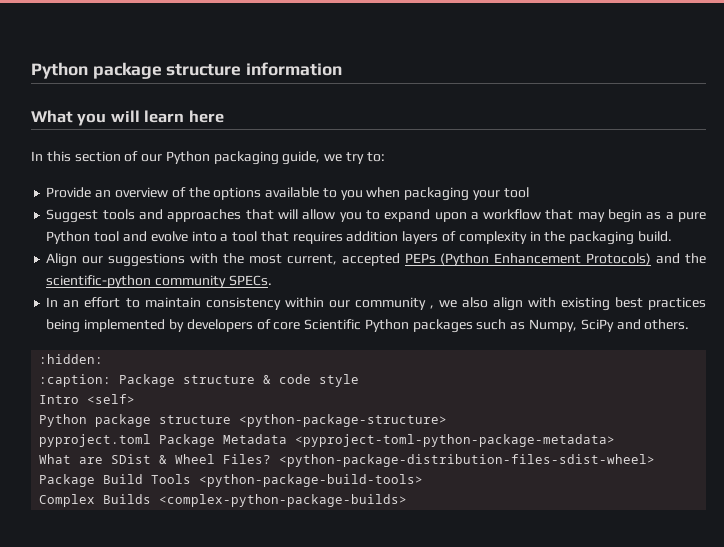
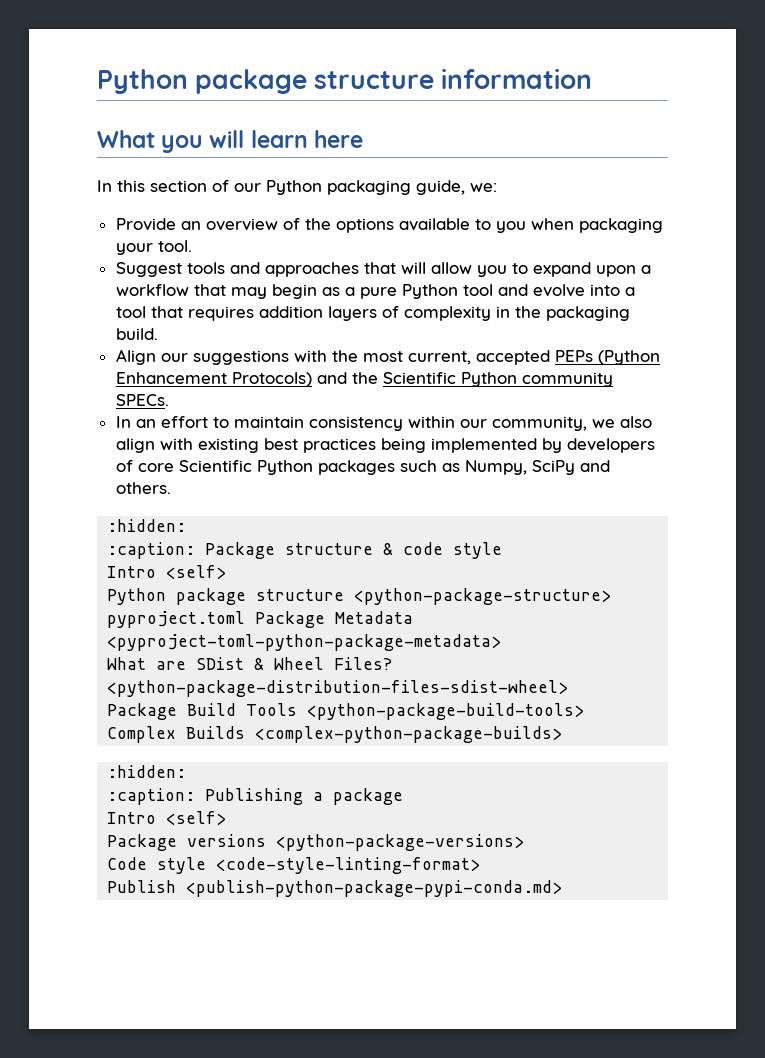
- In this section of our Python packaging guide, we try to:
+ In this section of our Python packaging guide, we:
- Provide an overview of the options available to you when packaging your tool
+ Provide an overview of the options available to you when packaging your tool.
- Align our suggestions with the most current, accepted PEPs (Python Enhancement Protocols) and the scientific-python community SPECs.
+ Align our suggestions with the most current, accepted PEPs (Python Enhancement Protocols) and the Scientific Python community SPECs.
- In an effort to maintain consistency within our community , we also align with existing best practices being implemented by developers of core Scientific Python packages such as Numpy, SciPy and others.
+ In an effort to maintain consistency within our community, we also align with existing best practices being implemented by developers of core Scientific Python packages such as Numpy, SciPy and others.
  Complex Builds <complex-python-package-builds>
+ :hidden:
+ :caption: Publishing a package
+ Intro <self>
+ Package versions <python-package-versions>
+ Code style <code-style-linting-format>
+ Publish <publish-python-package-pypi-conda.md>

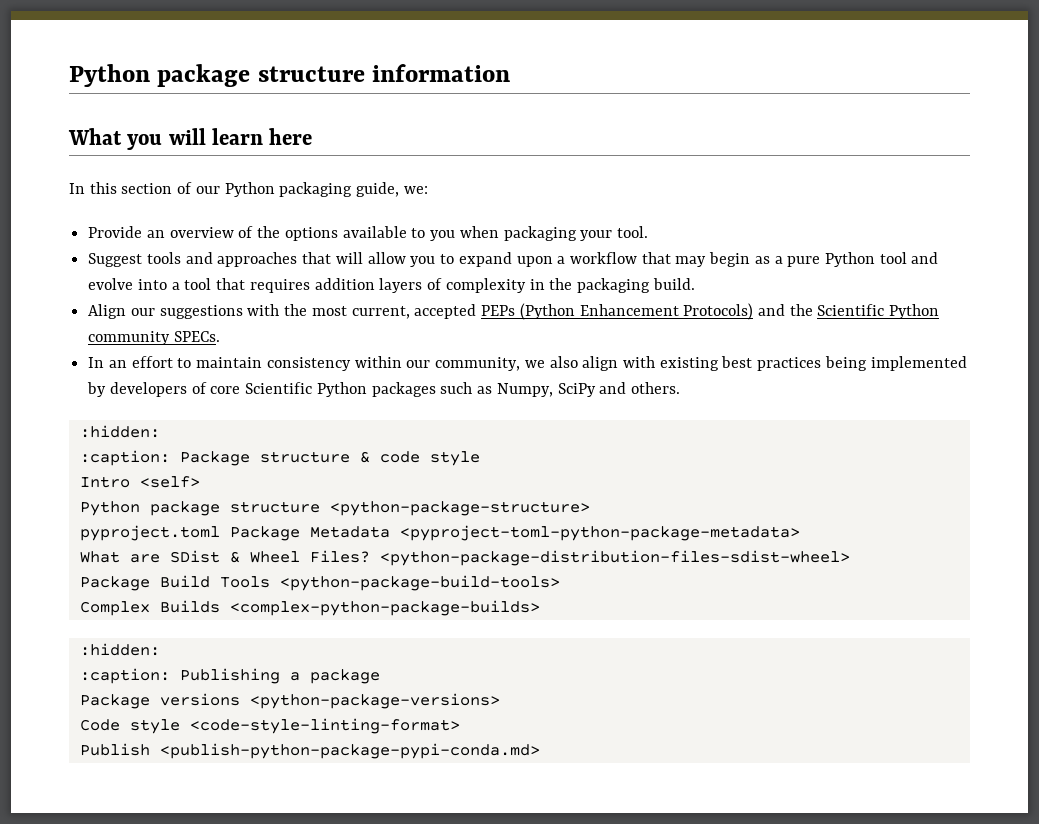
  :caption: Publishing a package
- Intro <self>

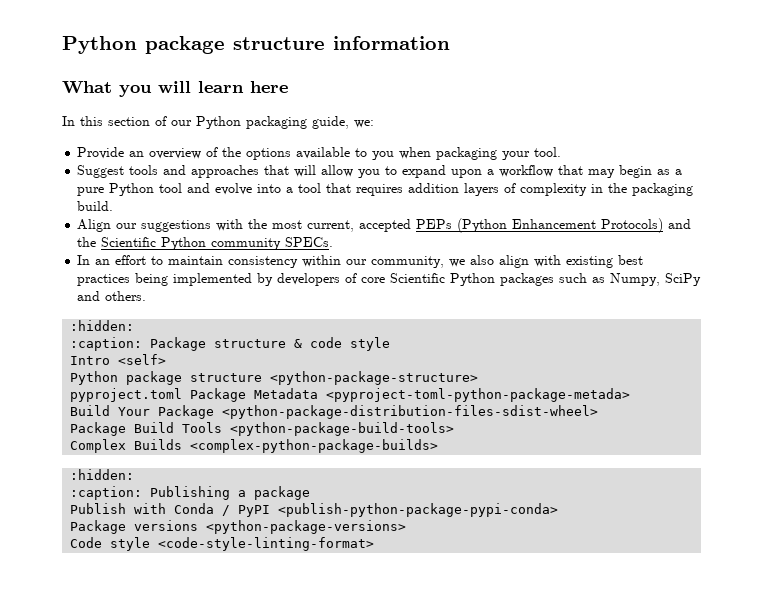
- pyproject.toml Package Metadata <pyproject-toml-python-package-metadata>
- What are SDist & Wheel Files? <python-package-distribution-files-sdist-wheel>
+ pyproject.toml Package Metadata <pyproject-toml-python-package-metada>
+ Build Your Package <python-package-distribution-files-sdist-wheel>
+ Publish with Conda / PyPI <publish-python-package-pypi-conda>
- Publish <publish-python-package-pypi-conda.md>

